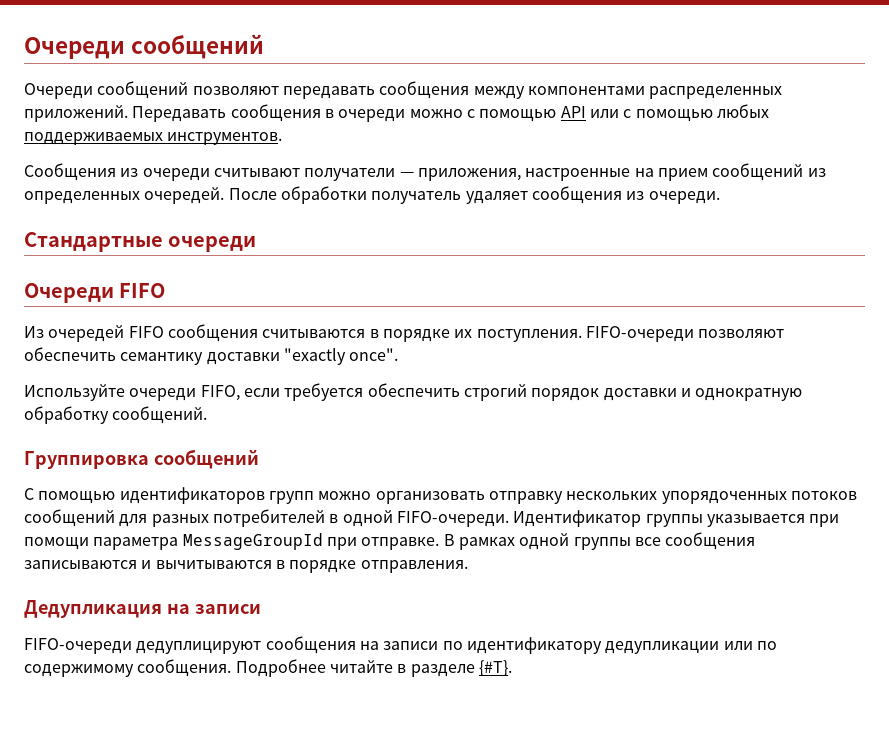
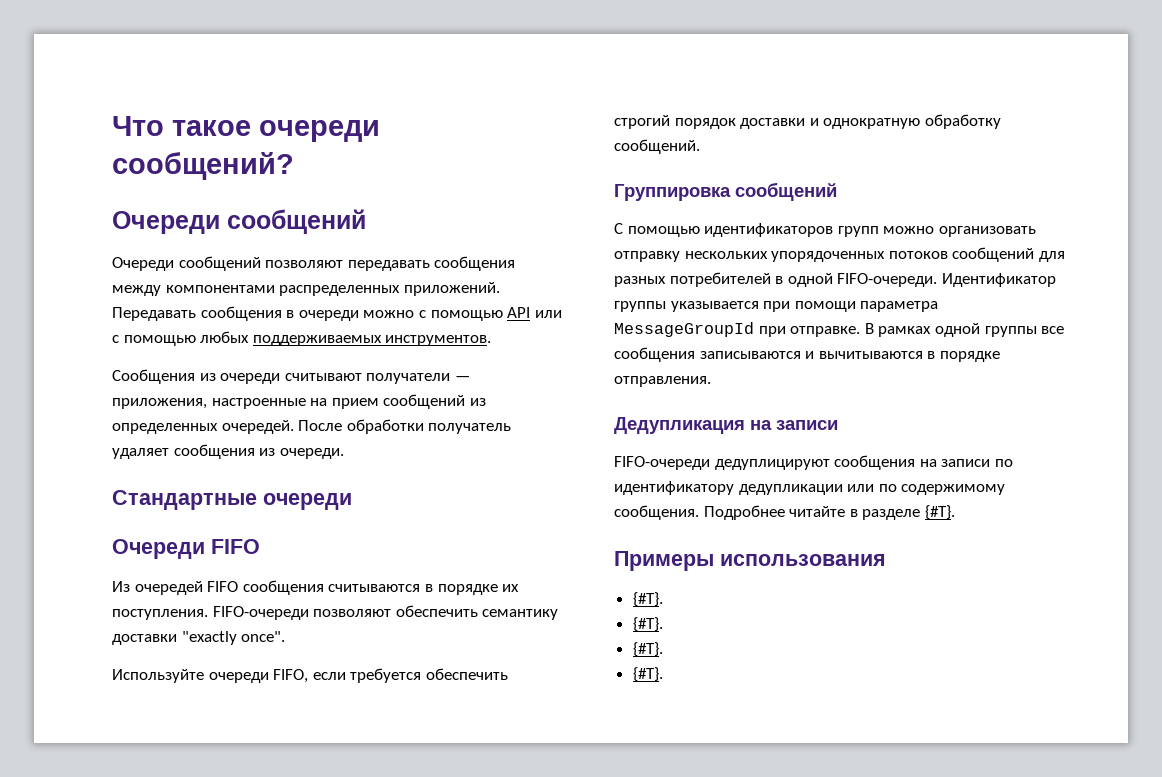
+ Что такое очереди сообщений?
+ Примеры использования
+ {#T}.
+ {#T}.
+ {#T}.
+ {#T}.

